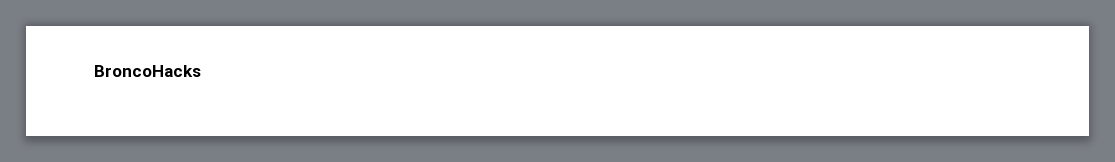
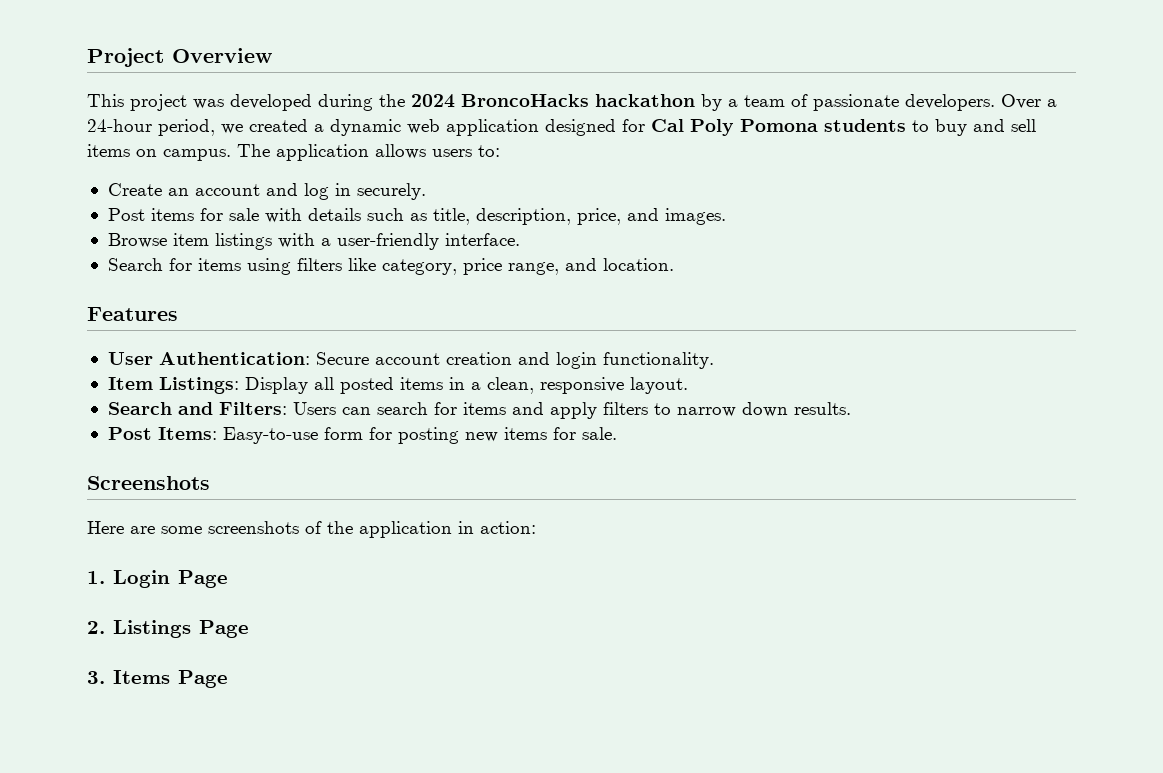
- BroncoHacks
+ Project Overview
+ This project was developed during the 2024 BroncoHacks hackathon by a team of passionate developers. Over a 24-hour period, we created a dynamic web application designed for Cal Poly Pomona students to buy and sell items on campus. The application allows users to:
+ Create an account and log in securely.
+ Post items for sale with details such as title, description, price, and images.
+ Browse item listings with a user-friendly interface.
+ Search for items using filters like category, price range, and location.
+ Features
+ User Authentication: Secure account creation and login functionality.
+ Item Listings: Display all posted items in a clean, responsive layout.
+ Search and Filters: Users can search for items and apply filters to narrow down results.
+ Post Items: Easy-to-use form for posting new items for sale.
+ Screenshots
+ Here are some screenshots of the application in action:
+ 1. Login Page
+ 2. Listings Page
+ 3. Items Page

